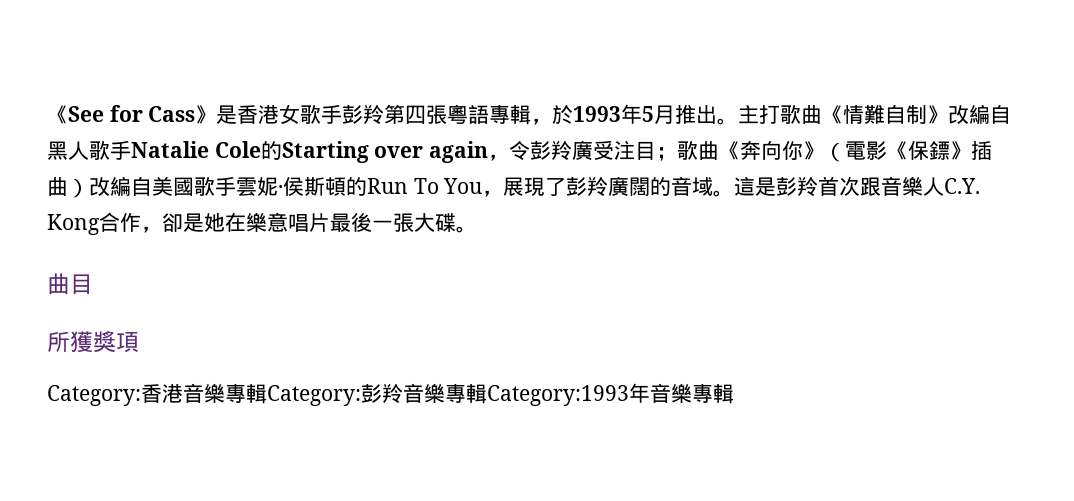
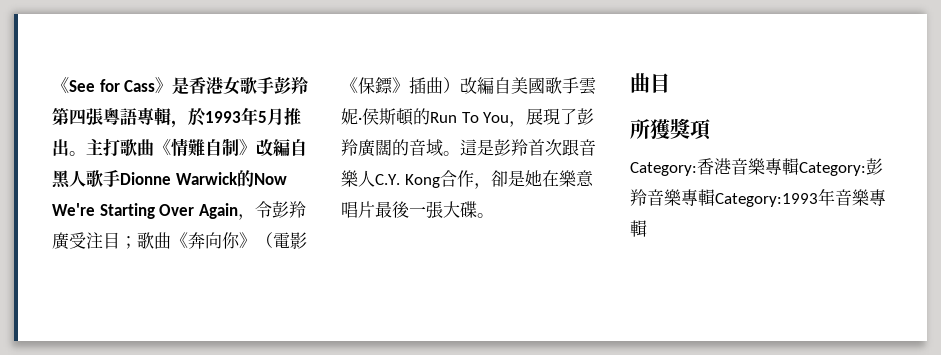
- 主打歌曲《情難自制》改編自黑人歌手Natalie Cole的Starting over again，令彭羚廣受注目；歌曲《奔向你》（電影《保鏢》插曲）改編自美國歌手雲妮·侯斯頓的Run To You，展現了彭羚廣闊的音域。
+ 主打歌曲《情難自制》改編自黑人歌手Dionne Warwick的Now We're Starting Over Again，令彭羚廣受注目；歌曲《奔向你》（電影《保鏢》插曲）改編自美國歌手雲妮·侯斯頓的Run To You，展現了彭羚廣闊的音域。

